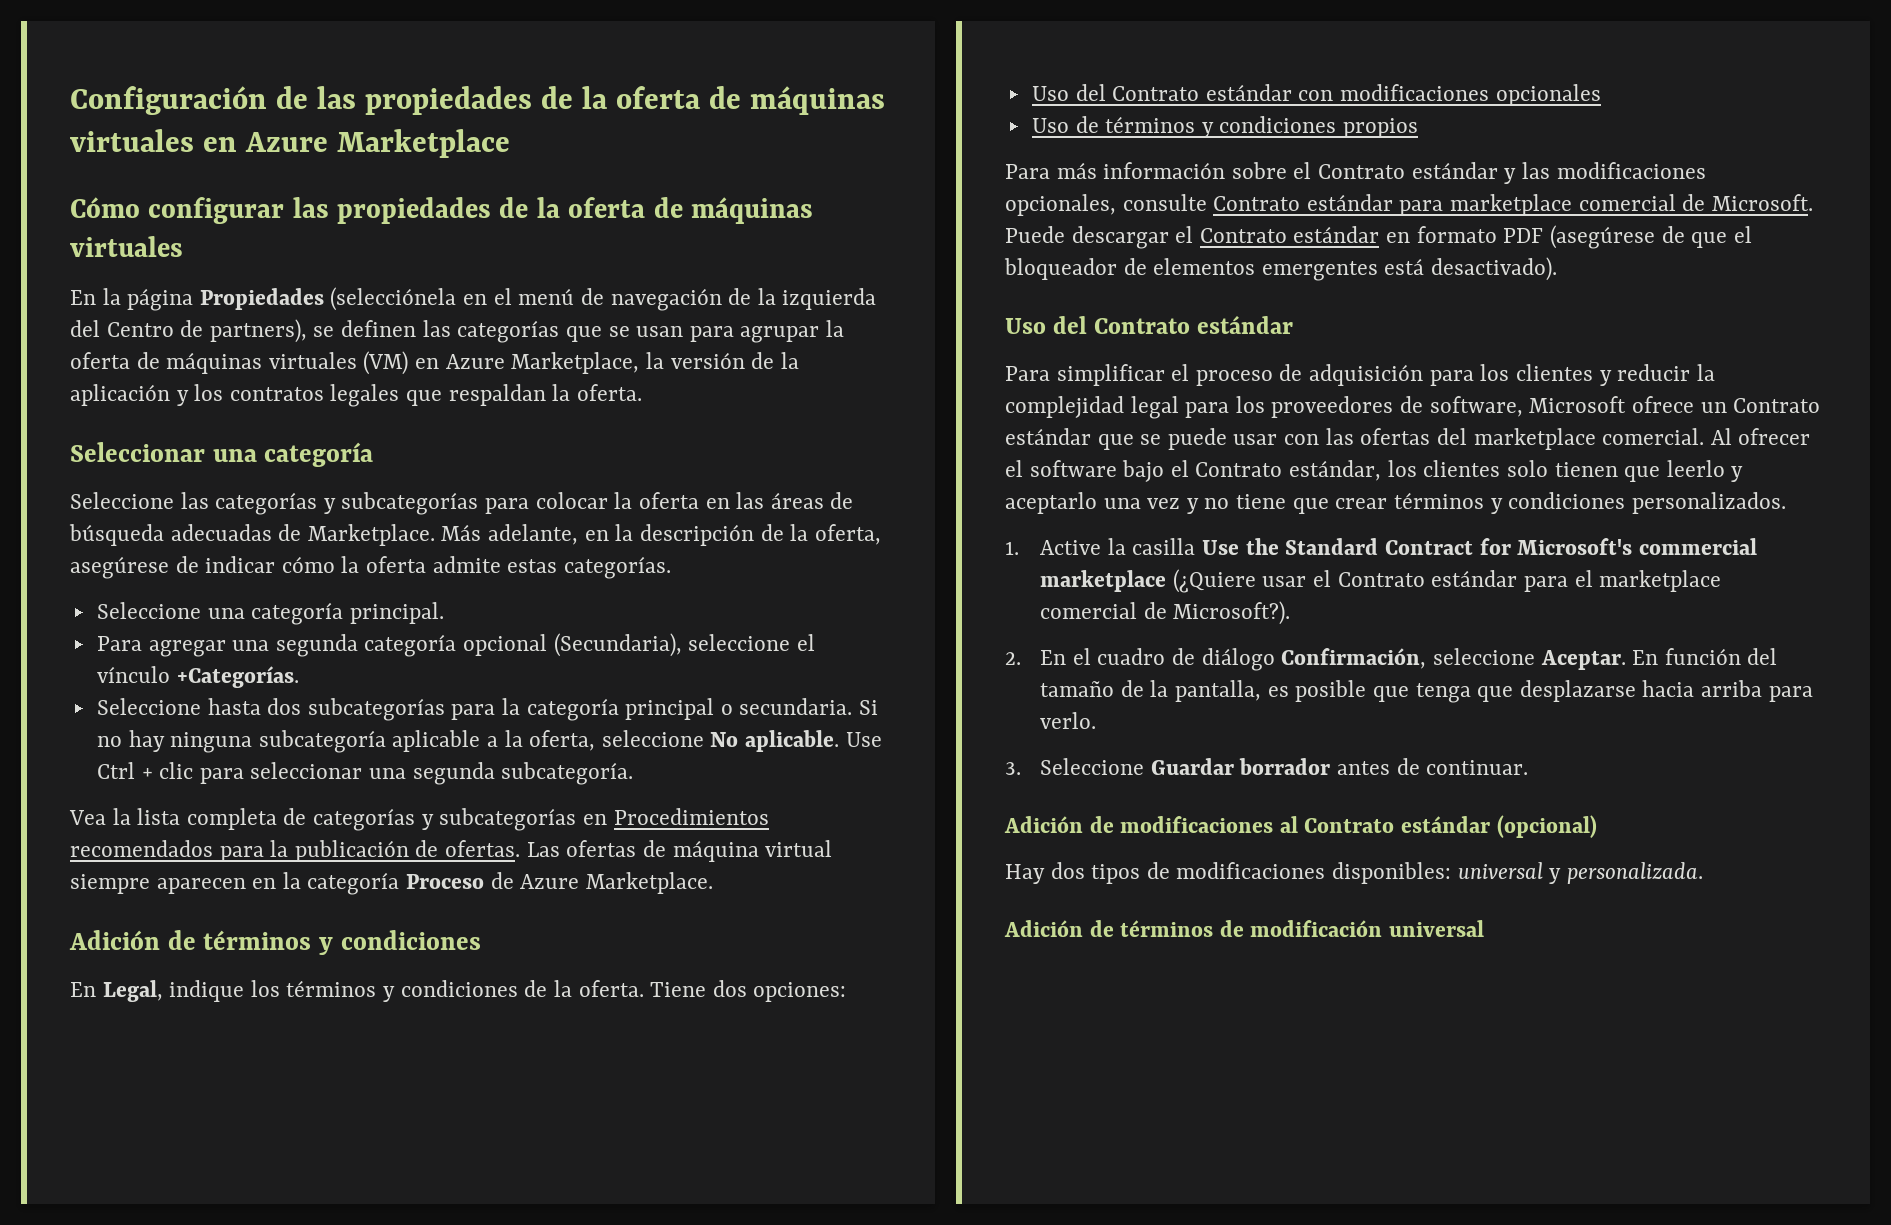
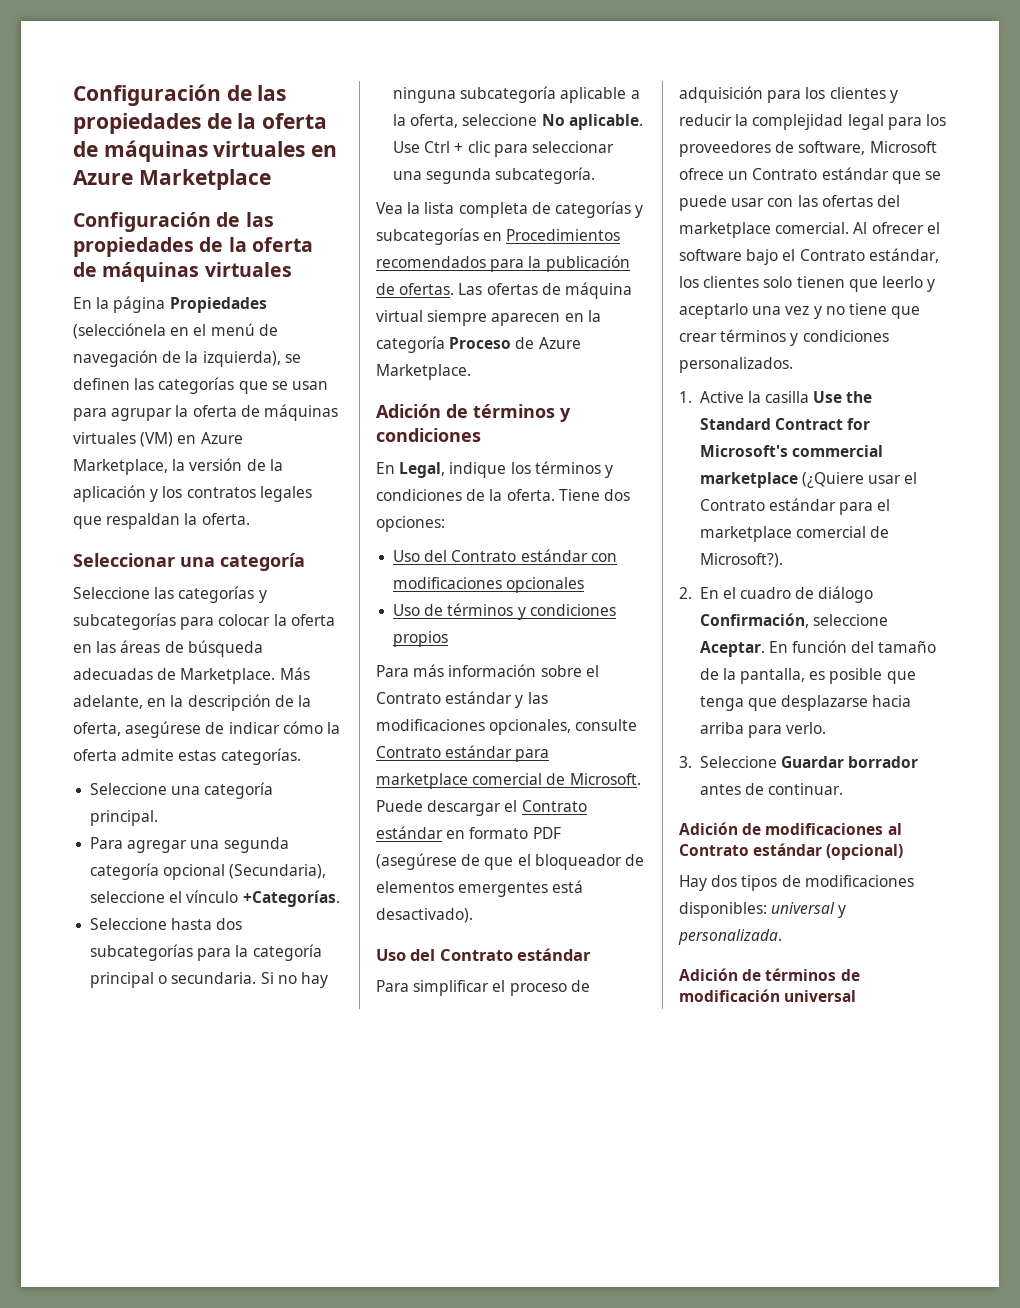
  Configuración de las propiedades de la oferta de máquinas virtuales en Azure Marketplace
- Cómo configurar las propiedades de la oferta de máquinas virtuales
+ Configuración de las propiedades de la oferta de máquinas virtuales
- En la página Propiedades (selecciónela en el menú de navegación de la izquierda del Centro de partners), se definen las categorías que se usan para agrupar la oferta de máquinas virtuales (VM) en Azure Marketplace, la versión de la aplicación y los contratos legales que respaldan la oferta.
+ En la página Propiedades (selecciónela en el menú de navegación de la izquierda), se definen las categorías que se usan para agrupar la oferta de máquinas virtuales (VM) en Azure Marketplace, la versión de la aplicación y los contratos legales que respaldan la oferta.

